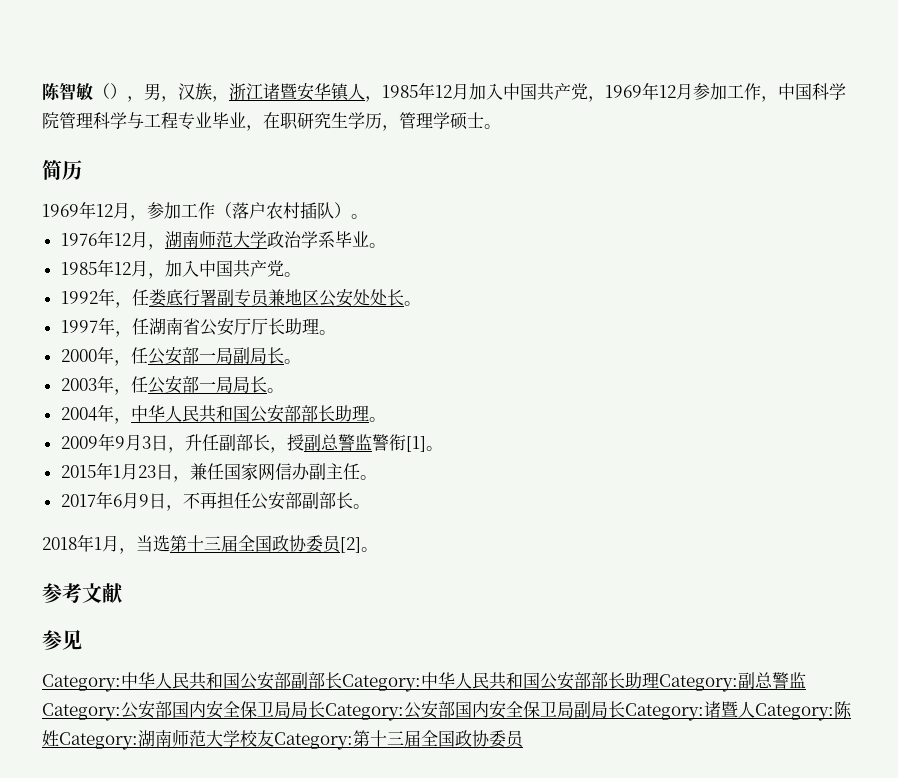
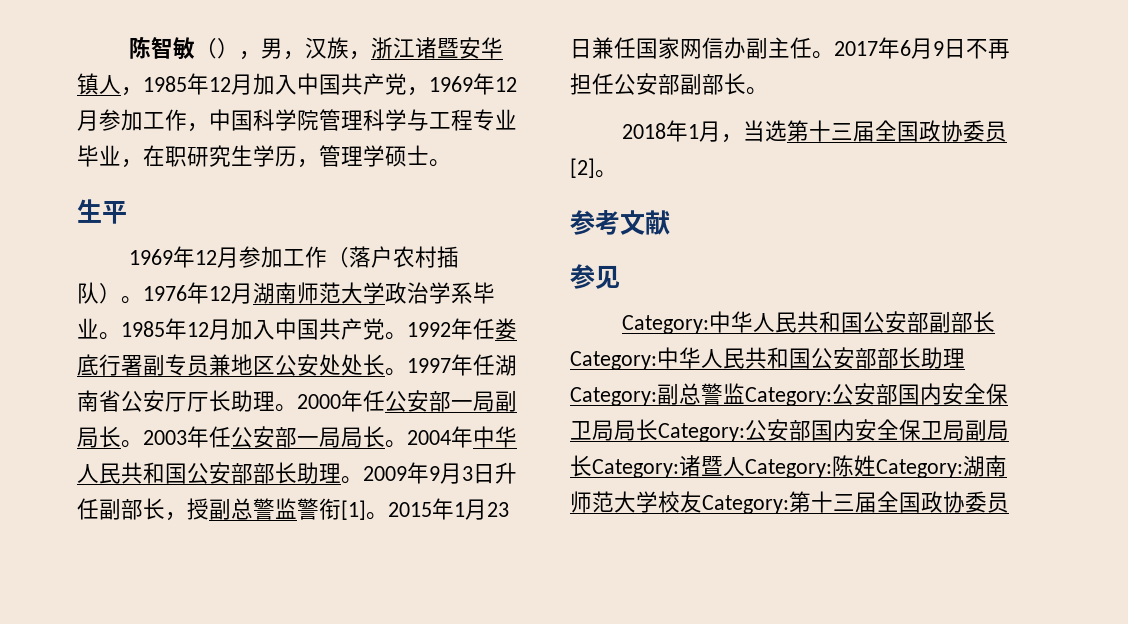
- 简历
- 1969年12月，参加工作（落户农村插队）。
- 1976年12月，湖南师范大学政治学系毕业。
- 1985年12月，加入中国共产党。
- 1992年，任娄底行署副专员兼地区公安处处长。
- 1997年，任湖南省公安厅厅长助理。
- 2000年，任公安部一局副局长。
- 2003年，任公安部一局局长。
- 2004年，中华人民共和国公安部部长助理。
- 2009年9月3日，升任副部长，授副总警监警衔[1]。
- 2015年1月23日，兼任国家网信办副主任。
- 2017年6月9日，不再担任公安部副部长。
+ 生平
+ 1969年12月参加工作（落户农村插队）。1976年12月湖南师范大学政治学系毕业。1985年12月加入中国共产党。1992年任娄底行署副专员兼地区公安处处长。1997年任湖南省公安厅厅长助理。2000年任公安部一局副局长。2003年任公安部一局局长。2004年中华人民共和国公安部部长助理。2009年9月3日升任副部长，授副总警监警衔[1]。2015年1月23日兼任国家网信办副主任。2017年6月9日不再担任公安部副部长。

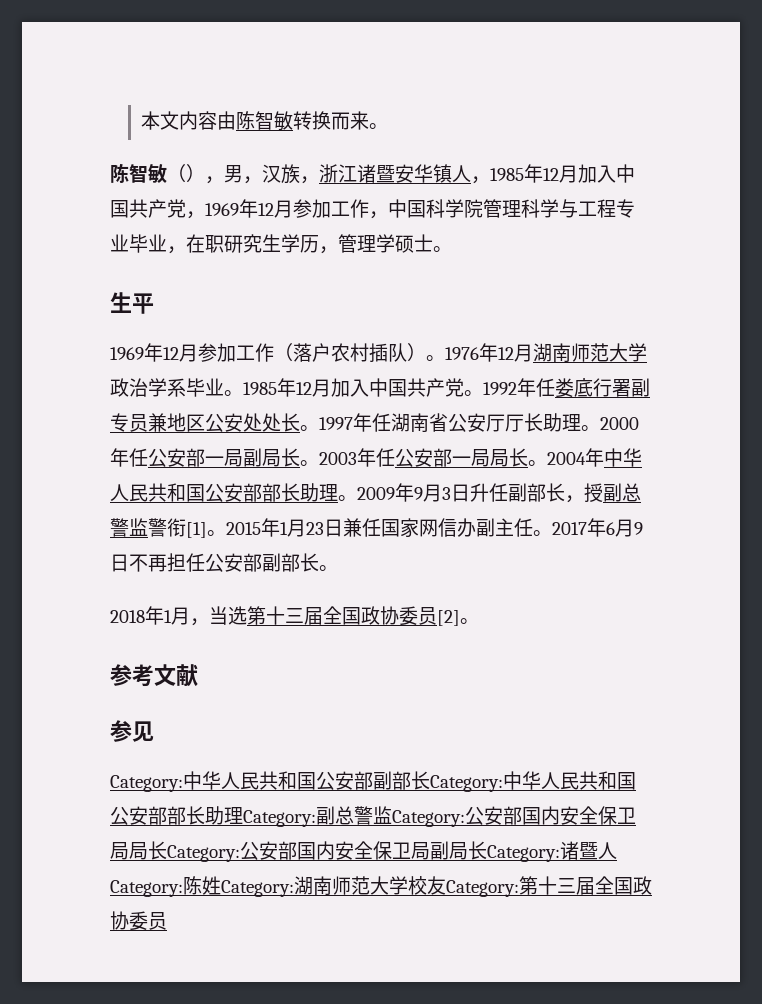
+ 本文内容由陈智敏转换而来。

